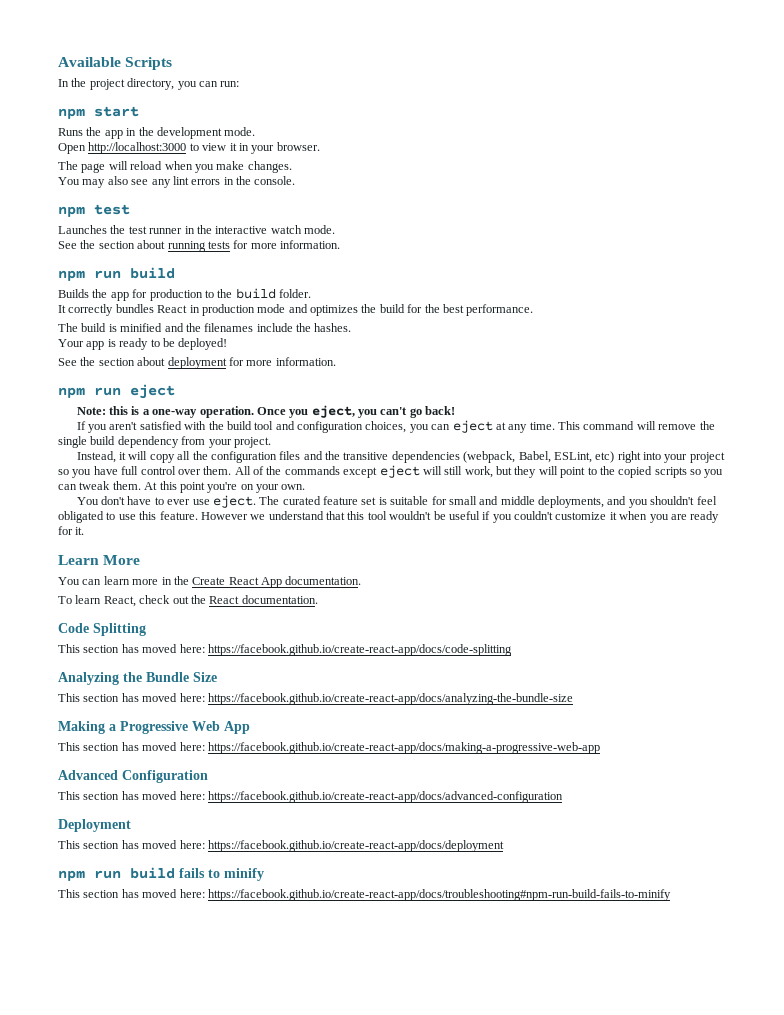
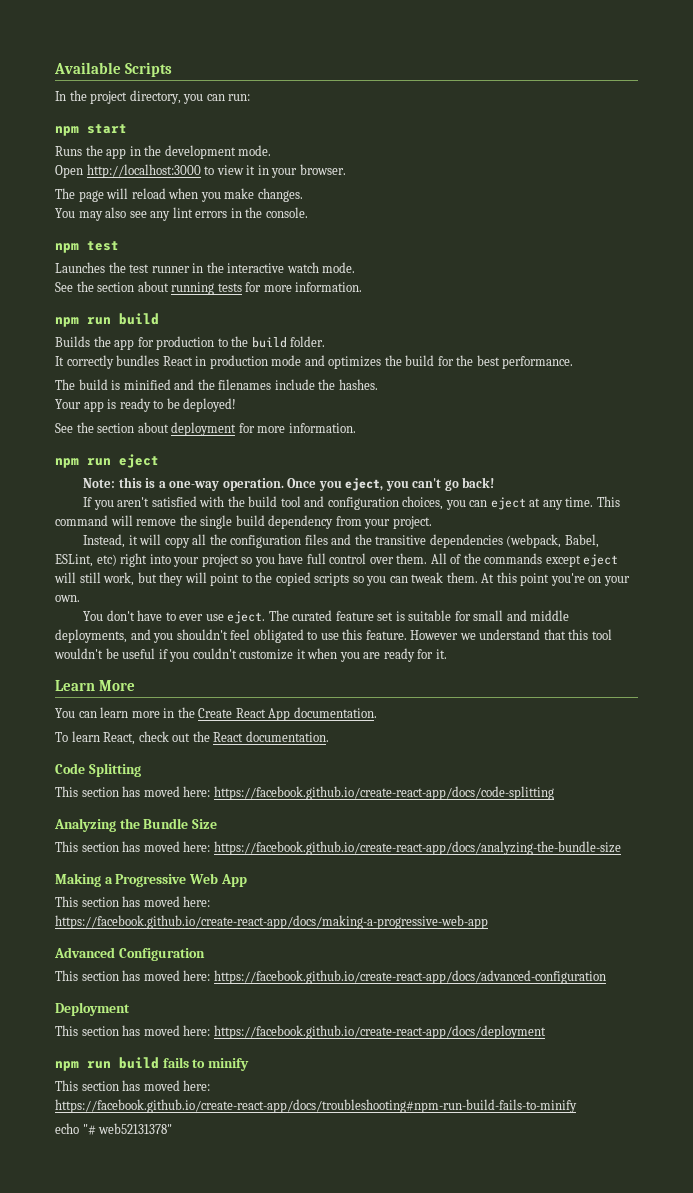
+ echo "# web52131378"

